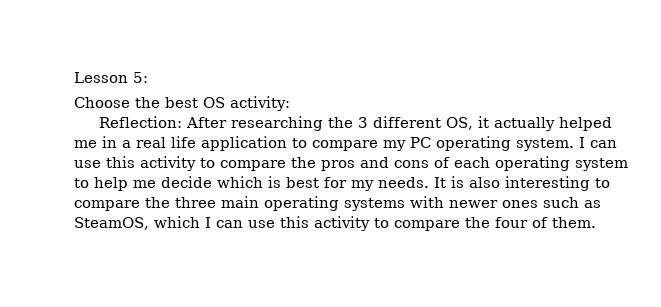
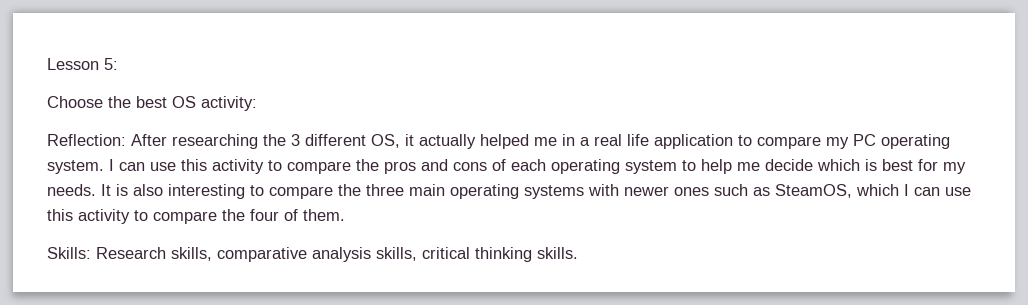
+ Skills: Research skills, comparative analysis skills, critical thinking skills.

